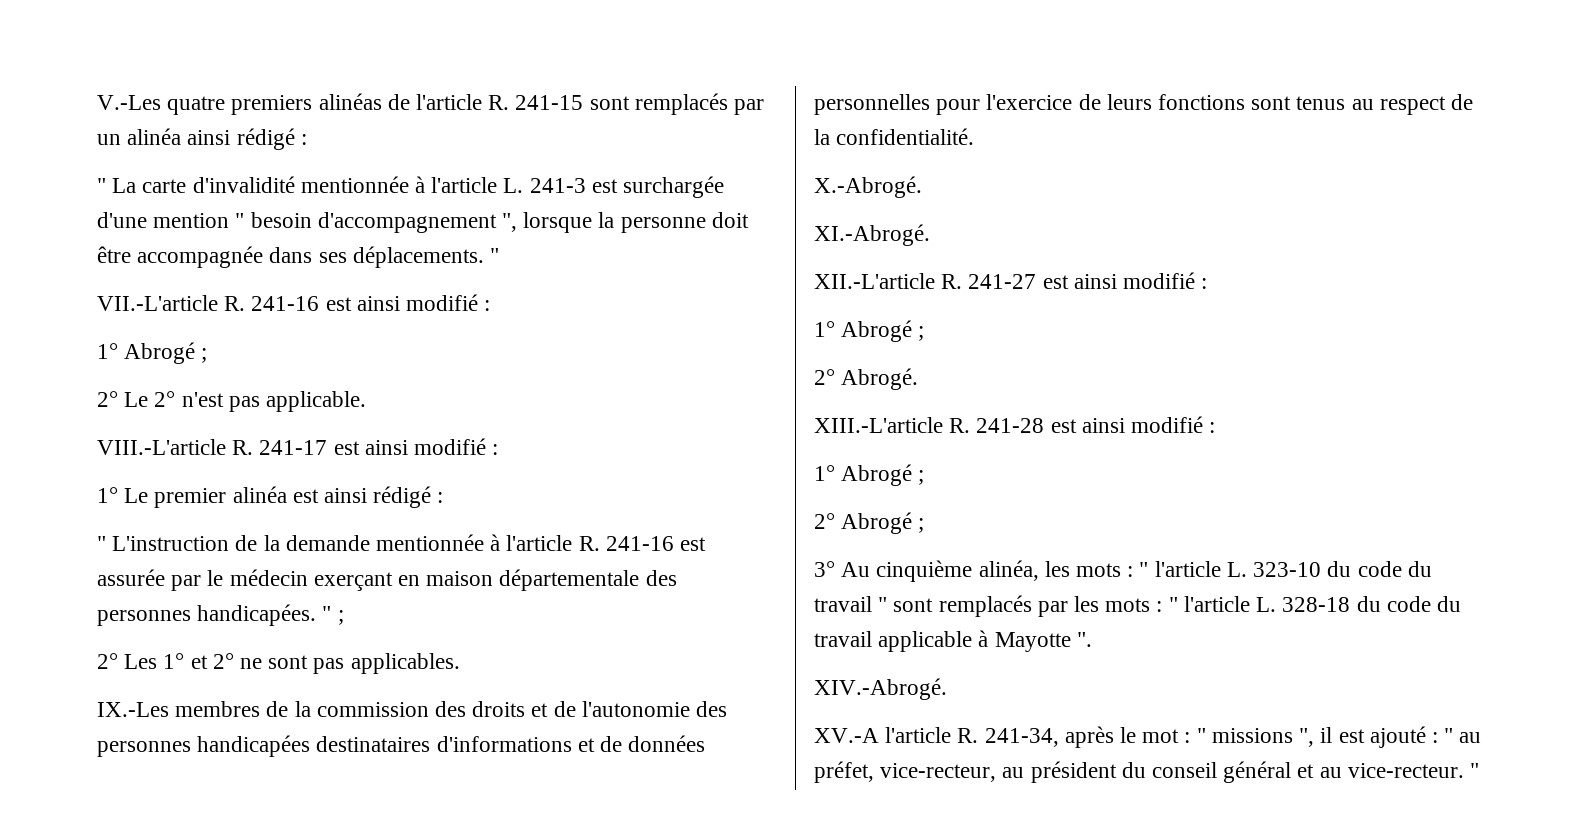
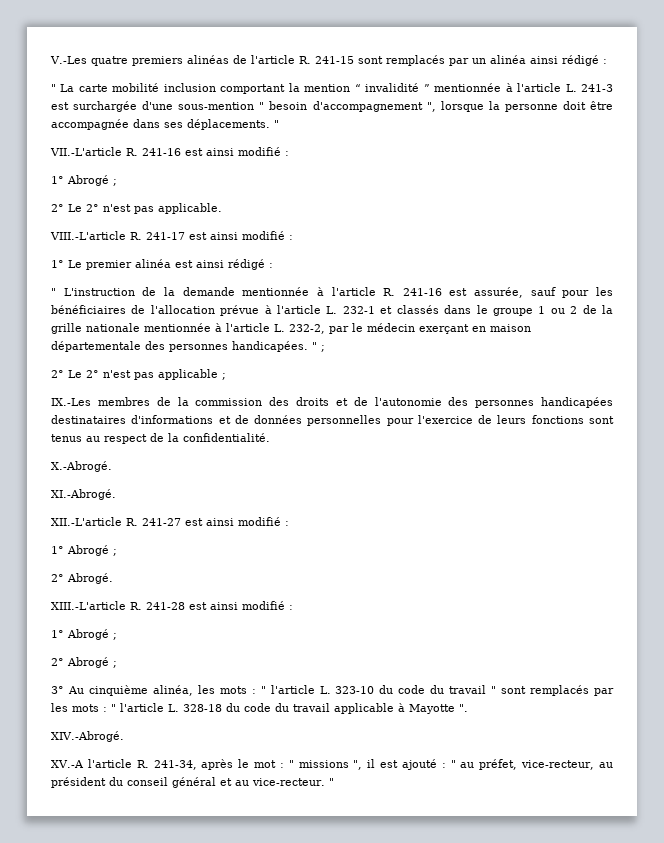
- " La carte d'invalidité mentionnée à l'article L. 241-3 est surchargée d'une mention " besoin d'accompagnement ", lorsque la personne doit être accompagnée dans ses déplacements.
+ " La carte mobilité inclusion comportant la mention “ invalidité ” mentionnée à l'article L. 241-3 est surchargée d'une sous-mention " besoin d'accompagnement ", lorsque la personne doit être accompagnée dans ses déplacements.
- " L'instruction de la demande mentionnée à l'article R. 241-16 est assurée par le médecin exerçant en maison départementale des personnes handicapées.
+ " L'instruction de la demande mentionnée à l'article R. 241-16 est assurée, sauf pour les bénéficiaires de l'allocation prévue à l'article L. 232-1 et classés dans le groupe 1 ou 2 de la grille nationale mentionnée à l'article L. 232-2, par le médecin exerçant en maison départementale des personnes handicapées.
- 2° Les 1° et 2° ne sont pas applicables.
+ 2° Le 2° n'est pas applicable ;

